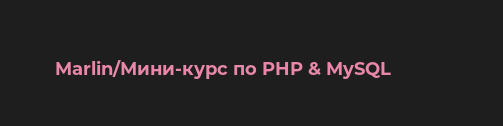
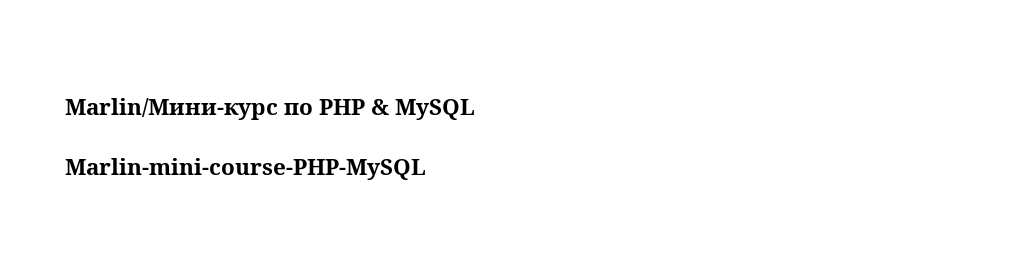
+ Marlin-mini-course-PHP-MySQL

